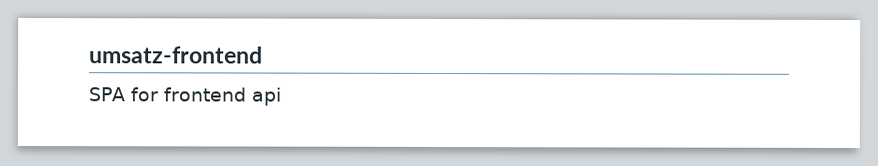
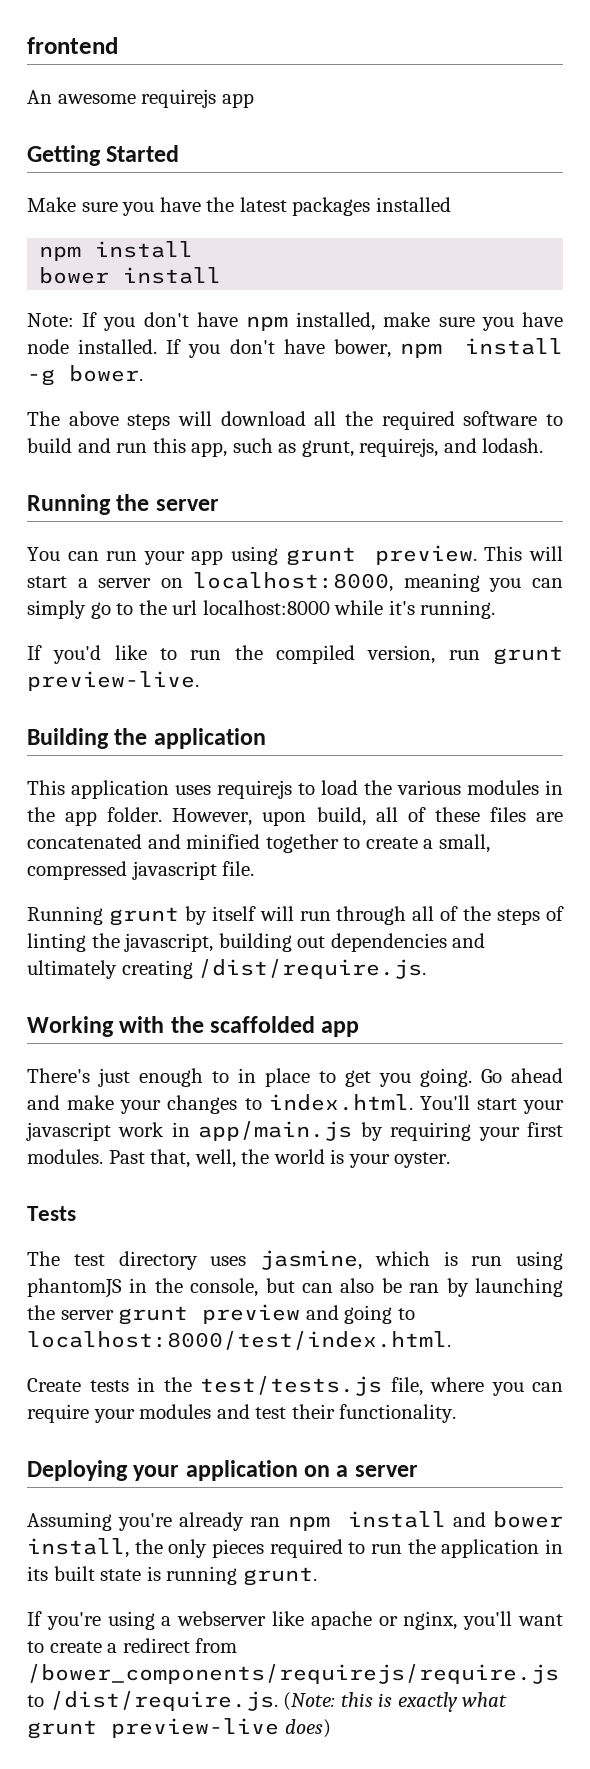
- umsatz-frontend
- SPA for frontend api
+ frontend
+ An awesome requirejs app
+ Getting Started
+ Make sure you have the latest packages installed
+ npm install
+ bower install
+ Note: If you don't have npm installed, make sure you have node installed. If you don't have bower, npm install -g bower.
+ The above steps will download all the required software to build and run this app, such as grunt, requirejs, and lodash.
+ Running the server
+ You can run your app using grunt preview. This will start a server on localhost:8000, meaning you can simply go to the url localhost:8000 while it's running.
+ If you'd like to run the compiled version, run grunt preview-live.
+ Building the application
+ This application uses requirejs to load the various modules in the app folder. However, upon build, all of these files are concatenated and minified together to create a small, compressed javascript file.
+ Running grunt by itself will run through all of the steps of linting the javascript, building out dependencies and ultimately creating /dist/require.js.
+ Working with the scaffolded app
+ There's just enough to in place to get you going. Go ahead and make your changes to index.html. You'll start your javascript work in app/main.js by requiring your first modules. Past that, well, the world is your oyster.
+ Tests
+ The test directory uses jasmine, which is run using phantomJS in the console, but can also be ran by launching the server grunt preview and going to localhost:8000/test/index.html.
+ Create tests in the test/tests.js file, where you can require your modules and test their functionality.
+ Deploying your application on a server
+ Assuming you're already ran npm install and bower install, the only pieces required to run the application in its built state is running grunt.
+ If you're using a webserver like apache or nginx, you'll want to create a redirect from /bower_components/requirejs/require.js to /dist/require.js. (Note: this is exactly what grunt preview-live does)

